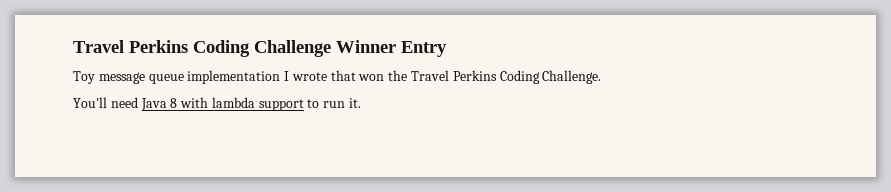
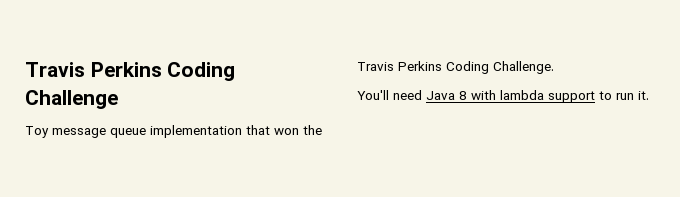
- Travel Perkins Coding Challenge Winner Entry
+ Travis Perkins Coding Challenge
- Toy message queue implementation I wrote that won the Travel Perkins Coding Challenge.
+ Toy message queue implementation that won the Travis Perkins Coding Challenge.

